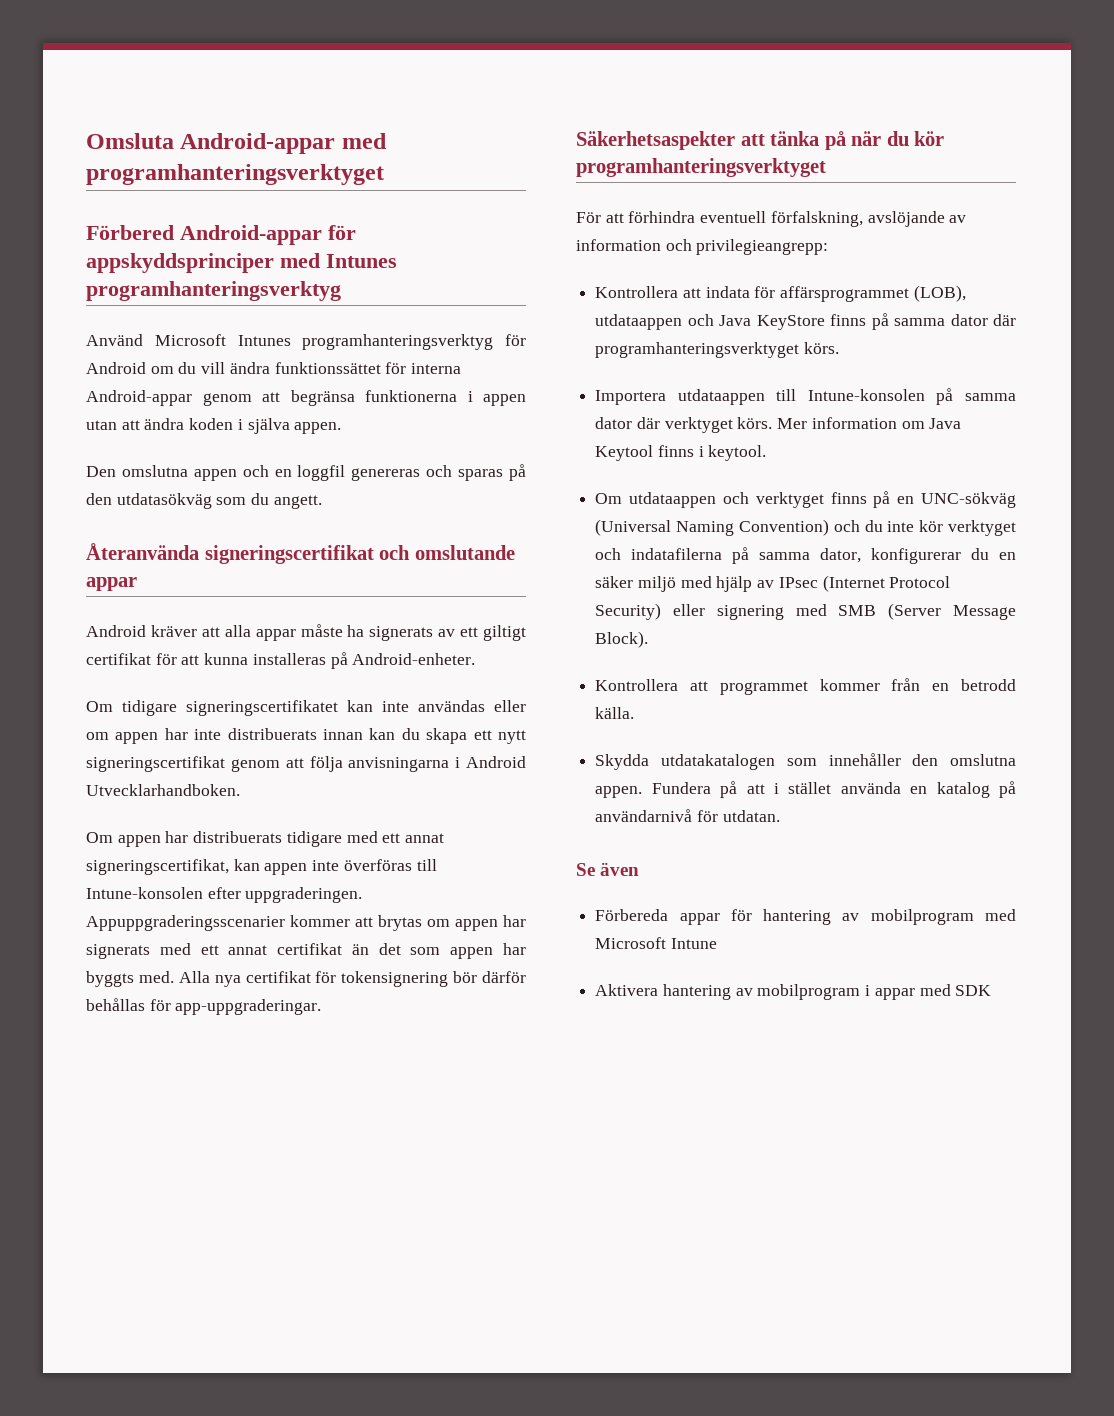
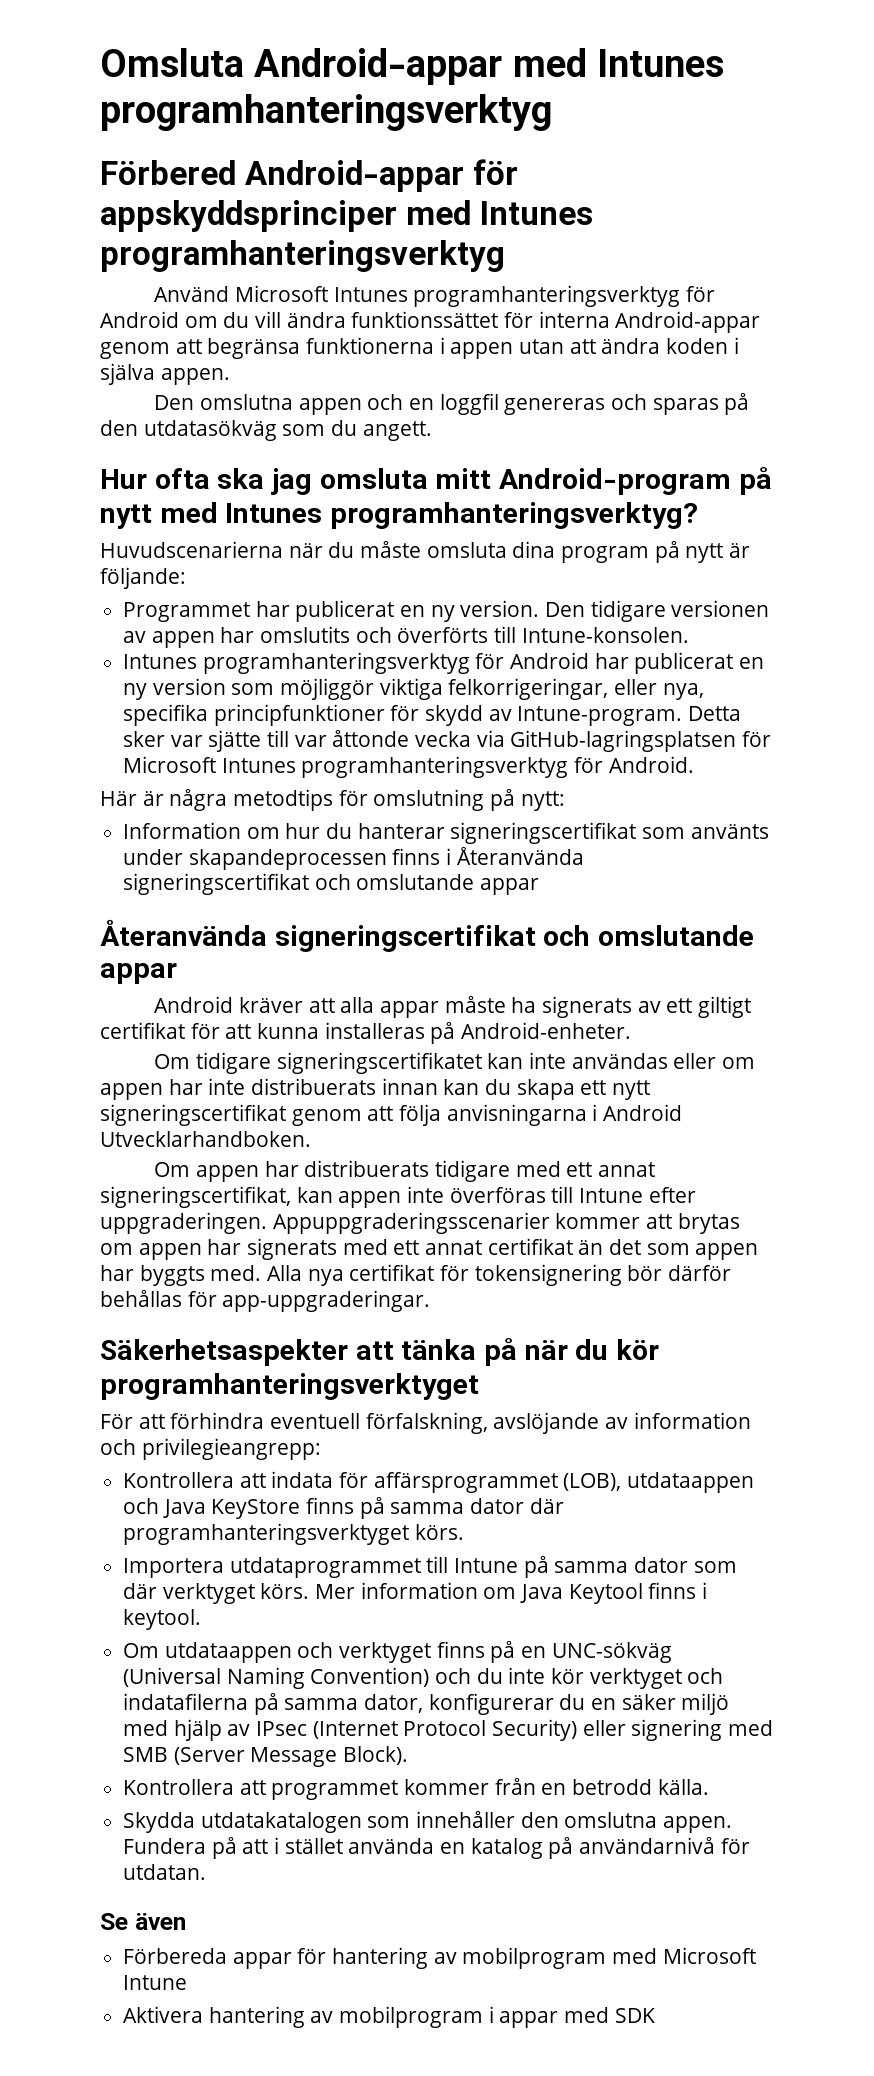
- Omsluta Android-appar med programhanteringsverktyget
+ Omsluta Android-appar med Intunes programhanteringsverktyg
+ Hur ofta ska jag omsluta mitt Android-program på nytt med Intunes programhanteringsverktyg?
+ Huvudscenarierna när du måste omsluta dina program på nytt är följande:
+ Programmet har publicerat en ny version. Den tidigare versionen av appen har omslutits och överförts till Intune-konsolen.
+ Intunes programhanteringsverktyg för Android har publicerat en ny version som möjliggör viktiga felkorrigeringar, eller nya, specifika principfunktioner för skydd av Intune-program. Detta sker var sjätte till var åttonde vecka via GitHub-lagringsplatsen för Microsoft Intunes programhanteringsverktyg för Android.
+ Här är några metodtips för omslutning på nytt:
+ Information om hur du hanterar signeringscertifikat som använts under skapandeprocessen finns i Återanvända signeringscertifikat och omslutande appar
- Om appen har distribuerats tidigare med ett annat signeringscertifikat, kan appen inte överföras till Intune-konsolen efter uppgraderingen.
+ Om appen har distribuerats tidigare med ett annat signeringscertifikat, kan appen inte överföras till Intune efter uppgraderingen.
- Importera utdataappen till Intune-konsolen på samma dator där verktyget körs.
+ Importera utdataprogrammet till Intune på samma dator som där verktyget körs.

